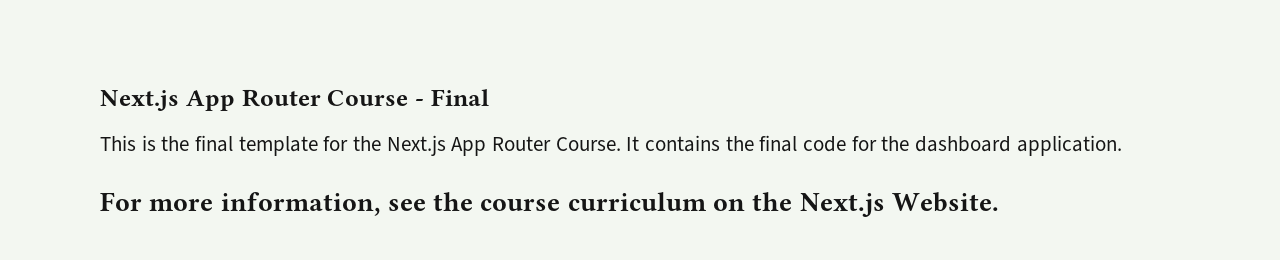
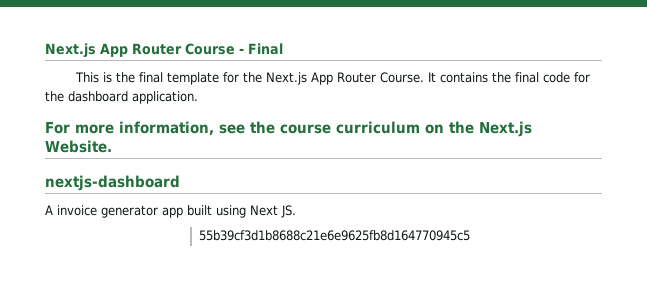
+ nextjs-dashboard
+ A invoice generator app built using Next JS.
+ 55b39cf3d1b8688c21e6e9625fb8d164770945c5

